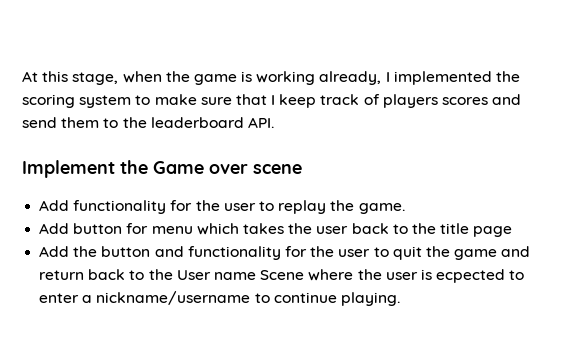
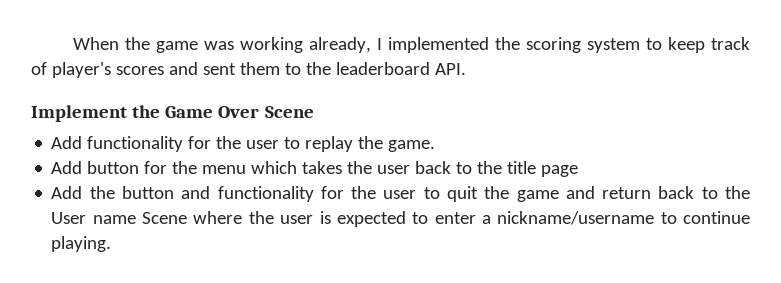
- At this stage, when the game is working already, I implemented the scoring system to make sure that I keep track of players scores and send them to the leaderboard API.
+ When the game was working already, I implemented the scoring system to keep track of player's scores and sent them to the leaderboard API.
- Implement the Game over scene
+ Implement the Game Over Scene
- Add button for menu which takes the user back to the title page
+ Add button for the menu which takes the user back to the title page
- Add the button and functionality for the user to quit the game and return back to the User name Scene where the user is ecpected to enter a nickname/username to continue playing.
+ Add the button and functionality for the user to quit the game and return back to the User name Scene where the user is expected to enter a nickname/username to continue playing.

